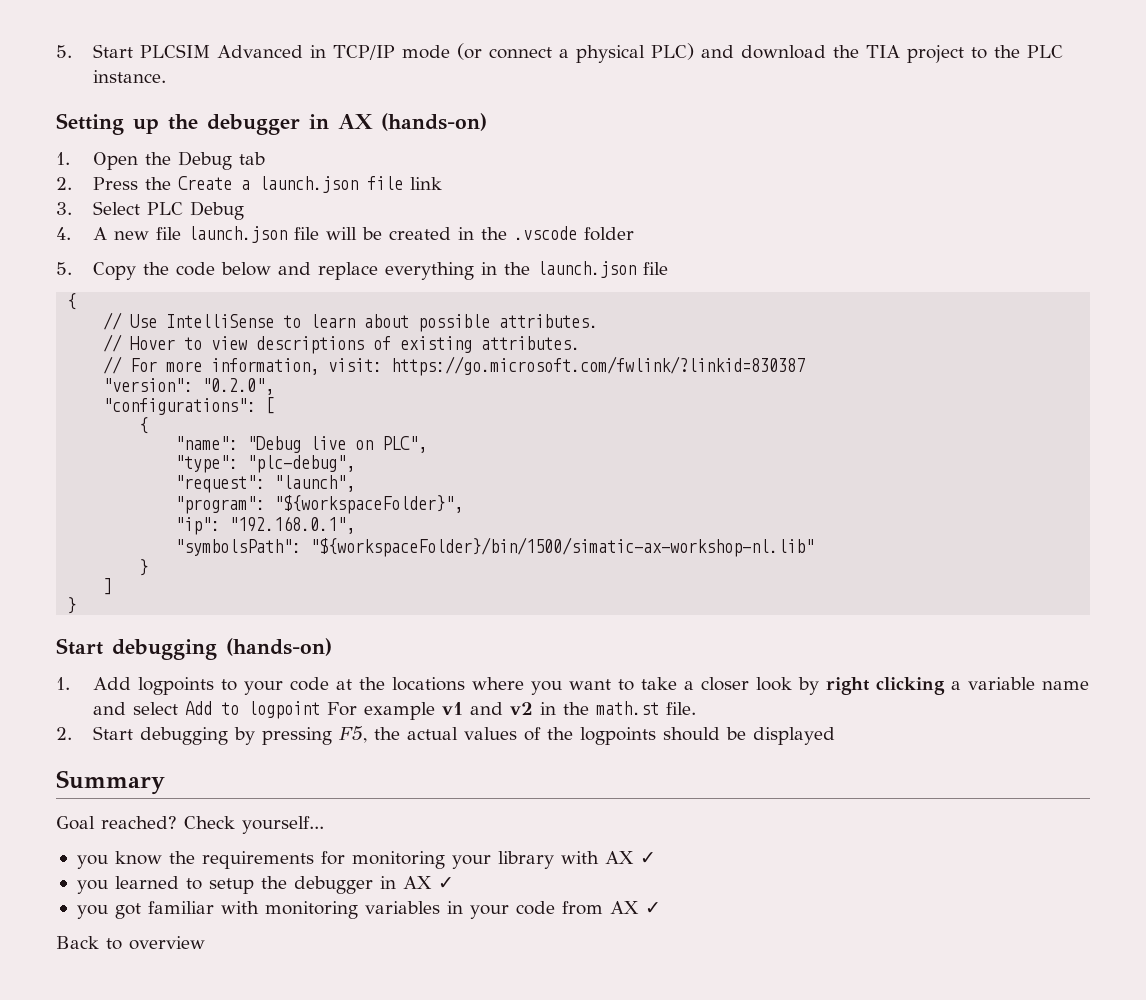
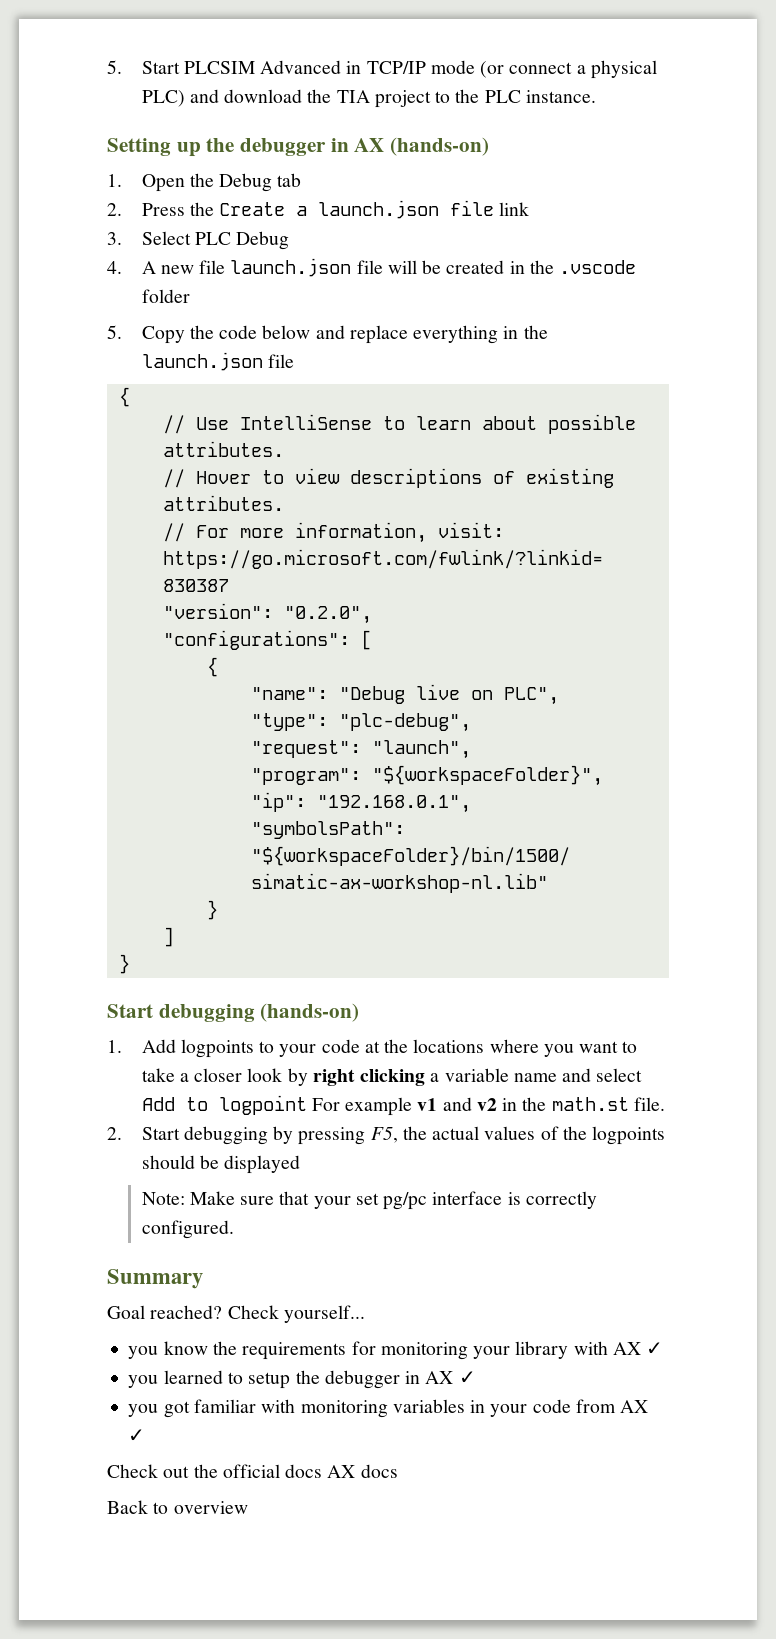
+ Note: Make sure that your set pg/pc interface is correctly configured.
+ Check out the official docs AX docs

